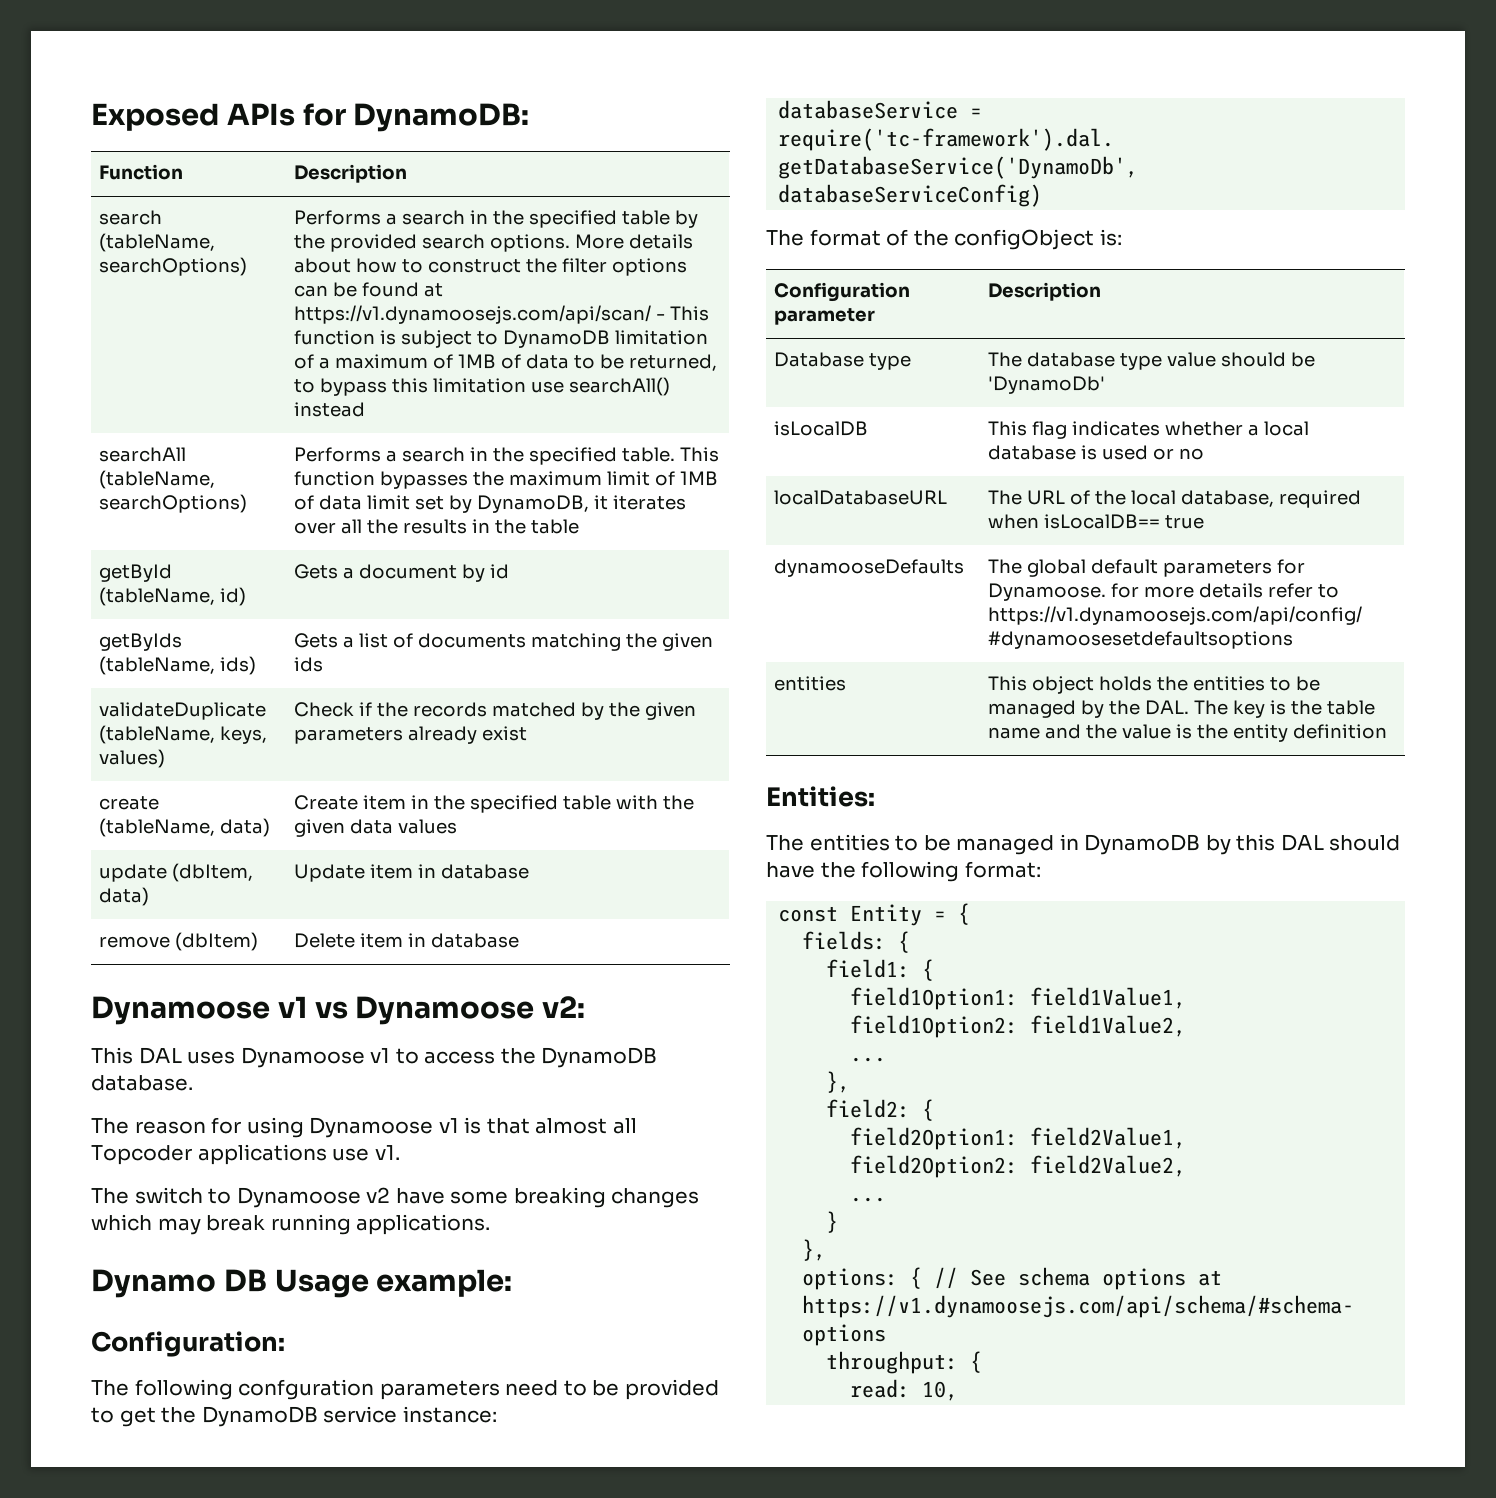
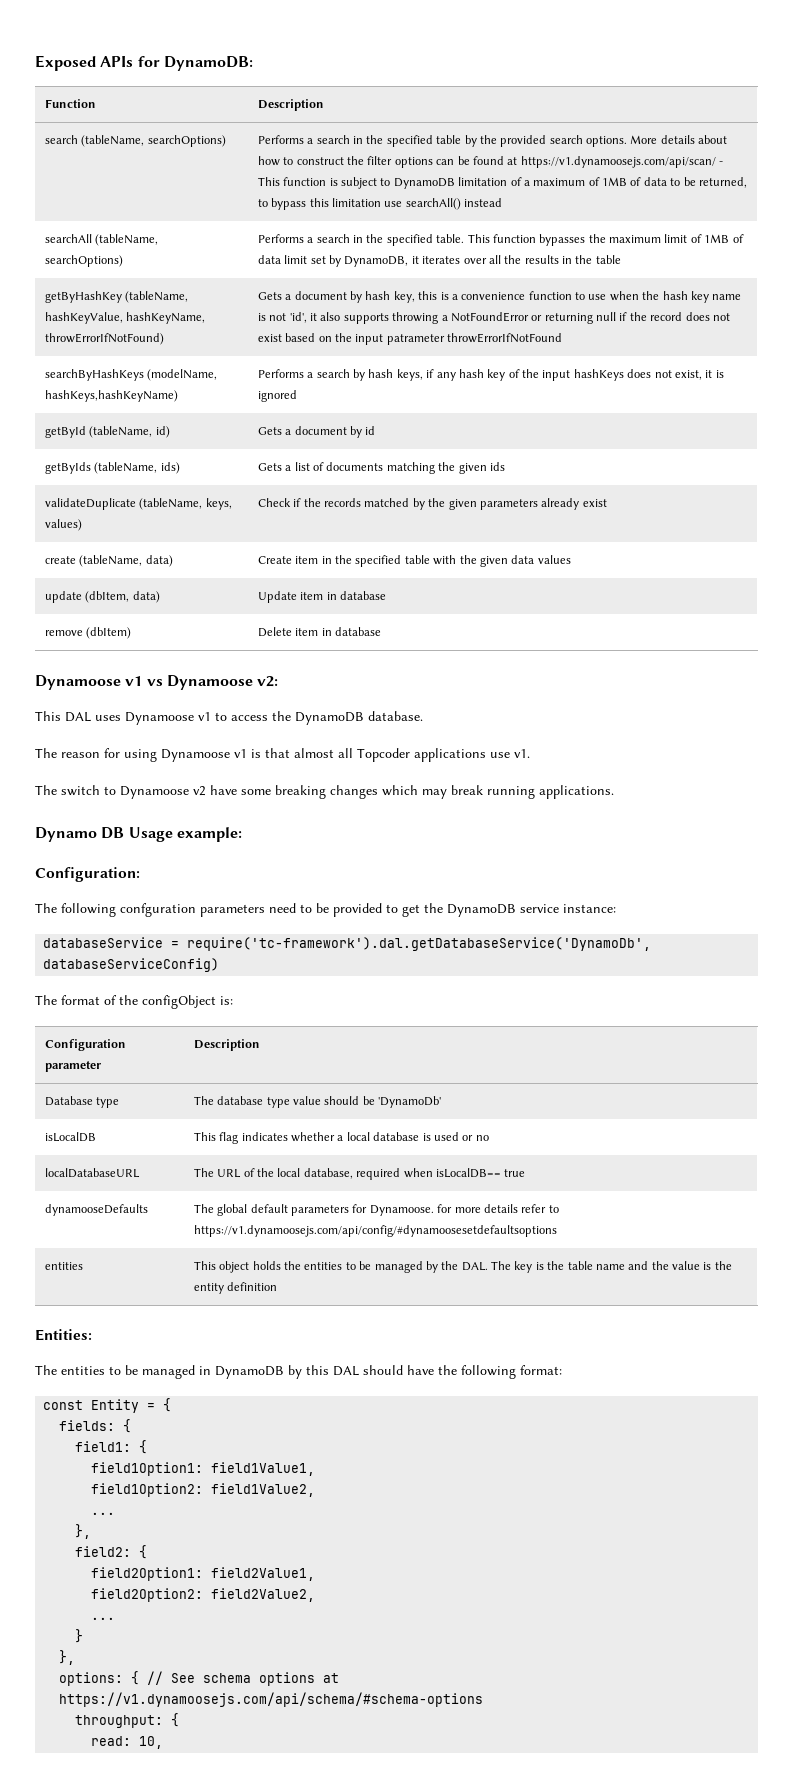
+ getByHashKey (tableName, hashKeyValue, hashKeyName, throwErrorIfNotFound) | Gets a document by hash key, this is a convenience function to use when the hash key name is not 'id', it also supports throwing a NotFoundError or returning null if the record does not exist based on the input patrameter throwErrorIfNotFound
+ searchByHashKeys (modelName, hashKeys,hashKeyName) | Performs a search by hash keys, if any hash key of the input hashKeys does not exist, it is ignored

